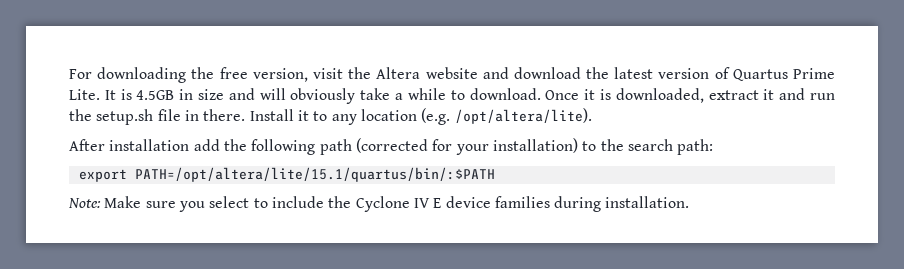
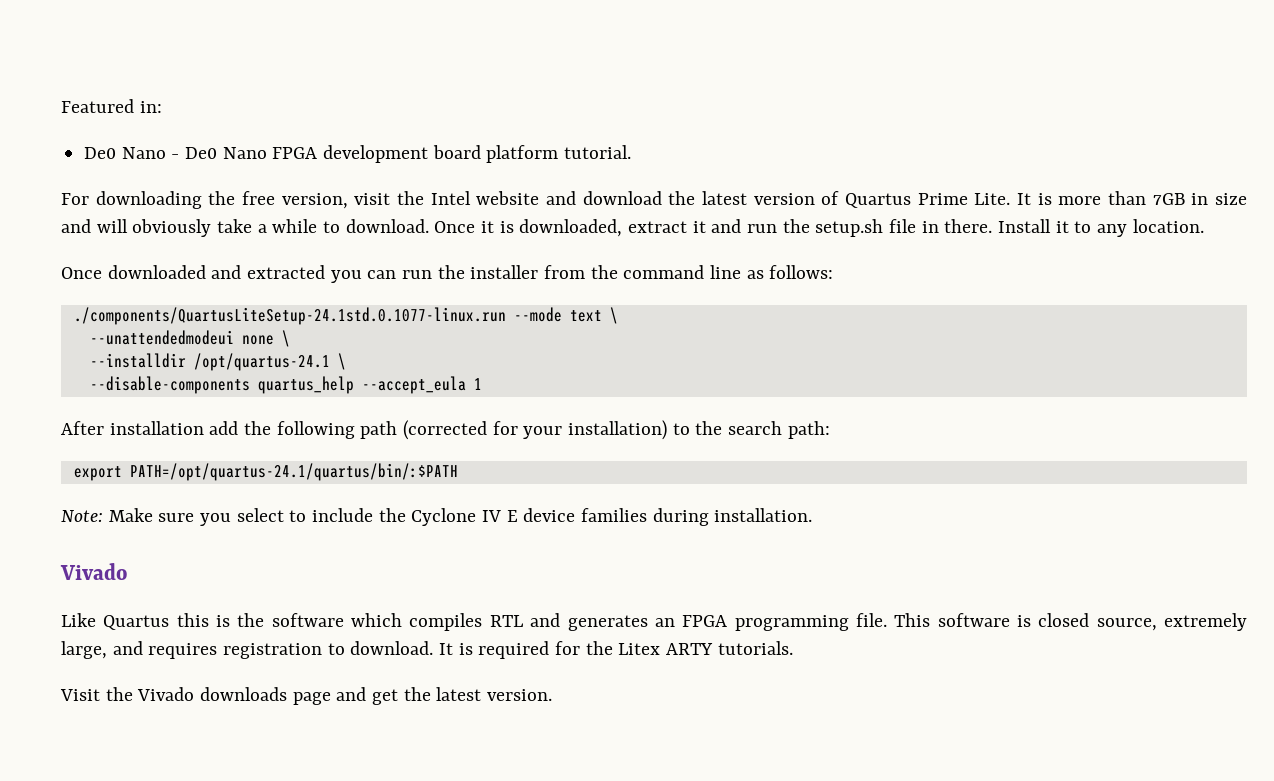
+ Featured in:
+ De0 Nano - De0 Nano FPGA development board platform tutorial.
- For downloading the free version, visit the Altera website and download the latest version of Quartus Prime Lite.
+ For downloading the free version, visit the Intel website and download the latest version of Quartus Prime Lite.
- It is 4.5GB in size and will obviously take a while to download.
+ It is more than 7GB in size and will obviously take a while to download.
- Install it to any location (e.g. /opt/altera/lite).
+ Install it to any location.
+ Once downloaded and extracted you can run the installer from the command line as follows:
+ ./components/QuartusLiteSetup-24.1std.0.1077-linux.run --mode text \
+ --unattendedmodeui none \
+ --installdir /opt/quartus-24.1 \
+ --disable-components quartus_help --accept_eula 1
- export PATH=/opt/altera/lite/15.1/quartus/bin/:$PATH
+ export PATH=/opt/quartus-24.1/quartus/bin/:$PATH
  Note: Make sure you select to include the Cyclone IV E device families during installation.
+ Vivado
+ Like Quartus this is the software which compiles RTL and generates an FPGA programming file. This software is closed source, extremely large, and requires registration to download. It is required for the Litex ARTY tutorials.
+ Visit the Vivado downloads page and get the latest version.

